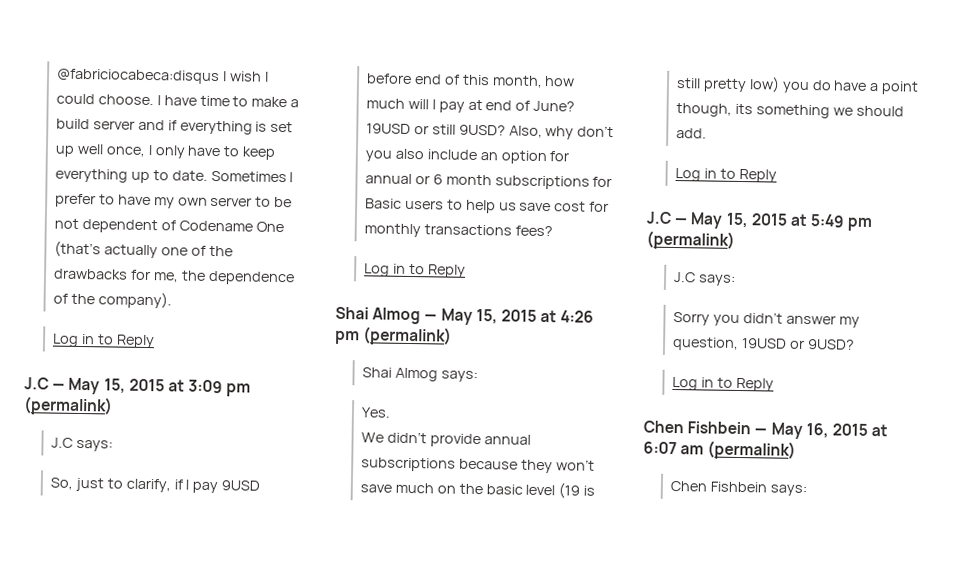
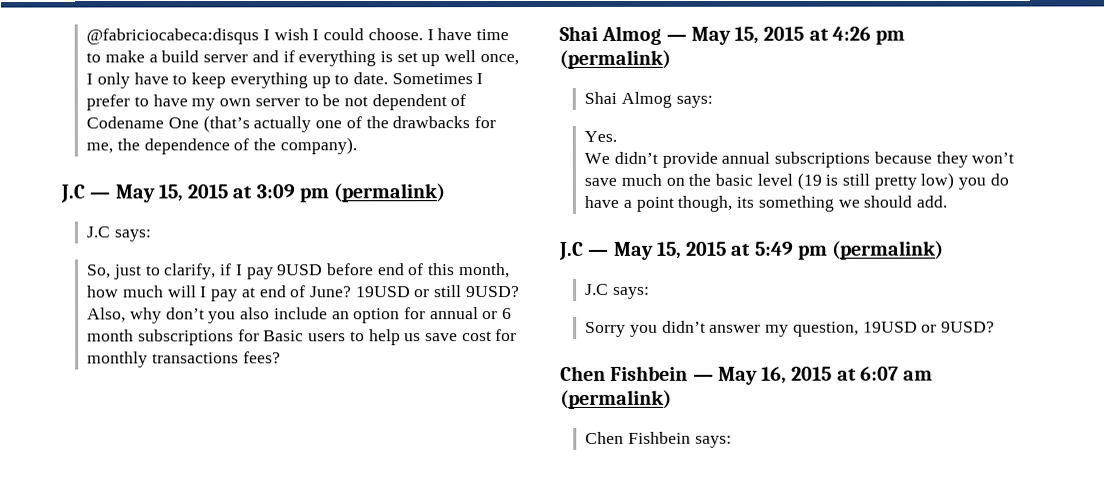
  Sometimes I prefer to have my own server to be not dependent of Codename One (that’s actually one of the drawbacks for me, the dependence of the company).
- Log in to Reply
  Also, why don’t you also include an option for annual or 6 month subscriptions for Basic users to help us save cost for monthly transactions fees?
- Log in to Reply
  We didn’t provide annual subscriptions because they won’t save much on the basic level (19 is still pretty low) you do have a point though, its something we should add.
- Log in to Reply
  Sorry you didn’t answer my question, 19USD or 9USD?
- Log in to Reply

